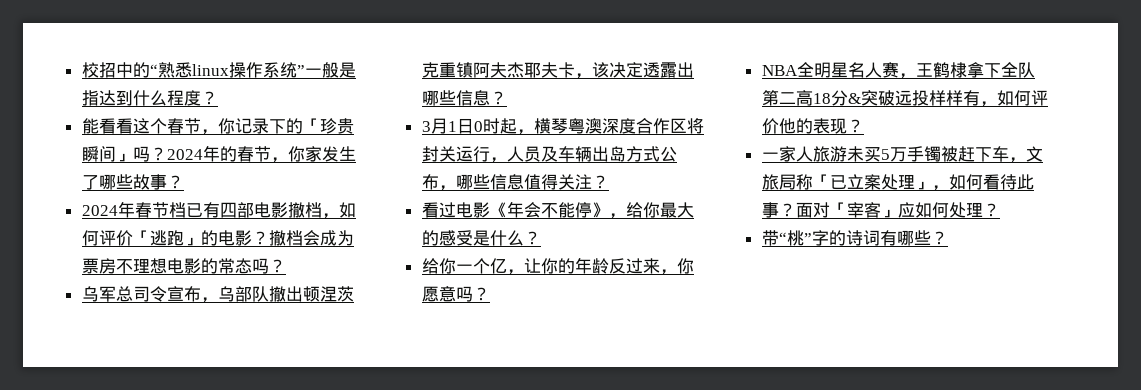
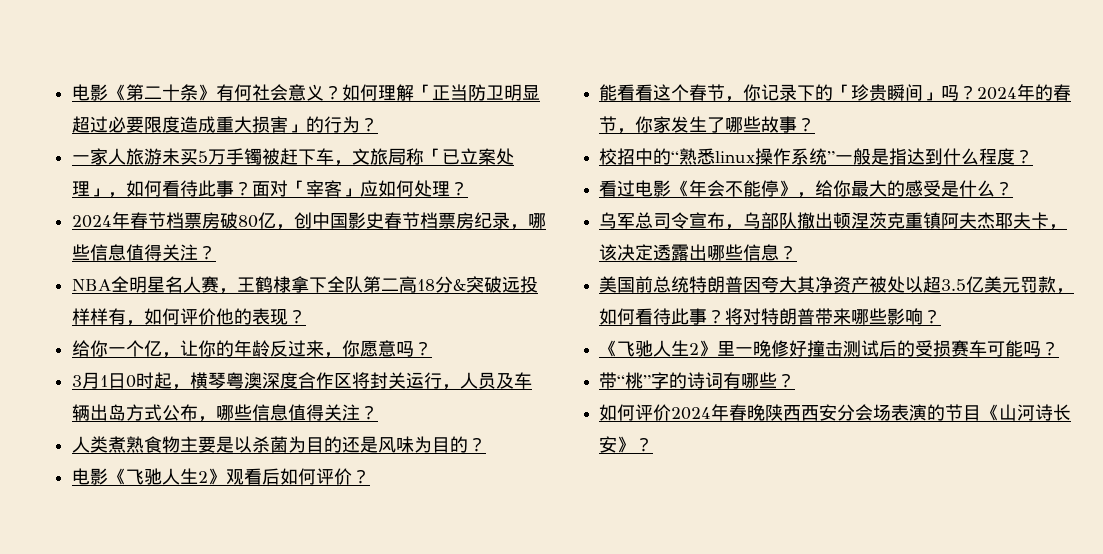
- 校招中的“熟悉linux操作系统”一般是指达到什么程度？
- 能看看这个春节，你记录下的「珍贵瞬间」吗？2024年的春节，你家发生了哪些故事？
- 2024年春节档已有四部电影撤档，如何评价「逃跑」的电影？撤档会成为票房不理想电影的常态吗？
- 乌军总司令宣布，乌部队撤出顿涅茨克重镇阿夫杰耶夫卡，该决定透露出哪些信息？
- 3月1日0时起，横琴粤澳深度合作区将封关运行，人员及车辆出岛方式公布，哪些信息值得关注？
- 看过电影《年会不能停》，给你最大的感受是什么？
- 给你一个亿，让你的年龄反过来，你愿意吗？
- NBA全明星名人赛，王鹤棣拿下全队第二高18分&突破远投样样有，如何评价他的表现？
+ 电影《第二十条》有何社会意义？如何理解「正当防卫明显超过必要限度造成重大损害」的行为？
+ 2024年春节档票房破80亿，创中国影史春节档票房纪录，哪些信息值得关注？
+ NBA全明星名人赛，王鹤棣拿下全队第二高18分&突破远投样样有，如何评价他的表现？
+ 给你一个亿，让你的年龄反过来，你愿意吗？
+ 3月1日0时起，横琴粤澳深度合作区将封关运行，人员及车辆出岛方式公布，哪些信息值得关注？
+ 人类煮熟食物主要是以杀菌为目的还是风味为目的？
+ 电影《飞驰人生2》观看后如何评价？
+ 能看看这个春节，你记录下的「珍贵瞬间」吗？2024年的春节，你家发生了哪些故事？
+ 校招中的“熟悉linux操作系统”一般是指达到什么程度？
+ 看过电影《年会不能停》，给你最大的感受是什么？
+ 乌军总司令宣布，乌部队撤出顿涅茨克重镇阿夫杰耶夫卡，该决定透露出哪些信息？
+ 美国前总统特朗普因夸大其净资产被处以超3.5亿美元罚款，如何看待此事？将对特朗普带来哪些影响？
+ 《飞驰人生2》里一晚修好撞击测试后的受损赛车可能吗？
+ 如何评价2024年春晚陕西西安分会场表演的节目《山河诗长安》？

